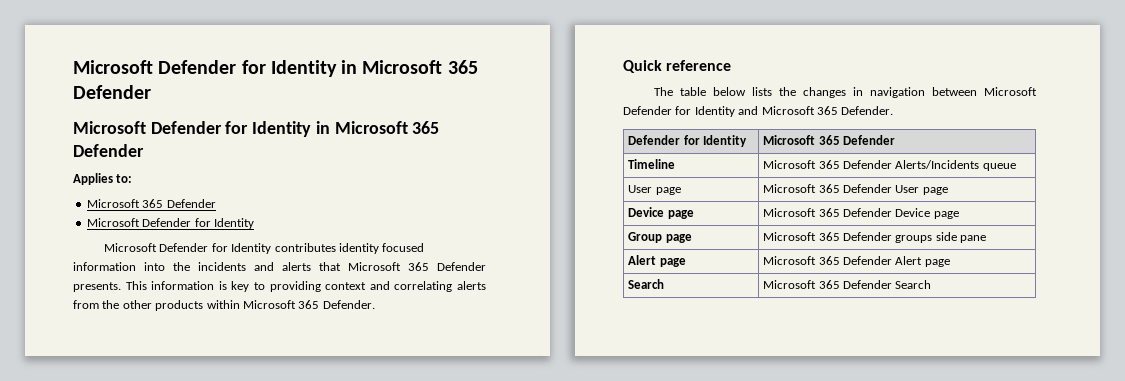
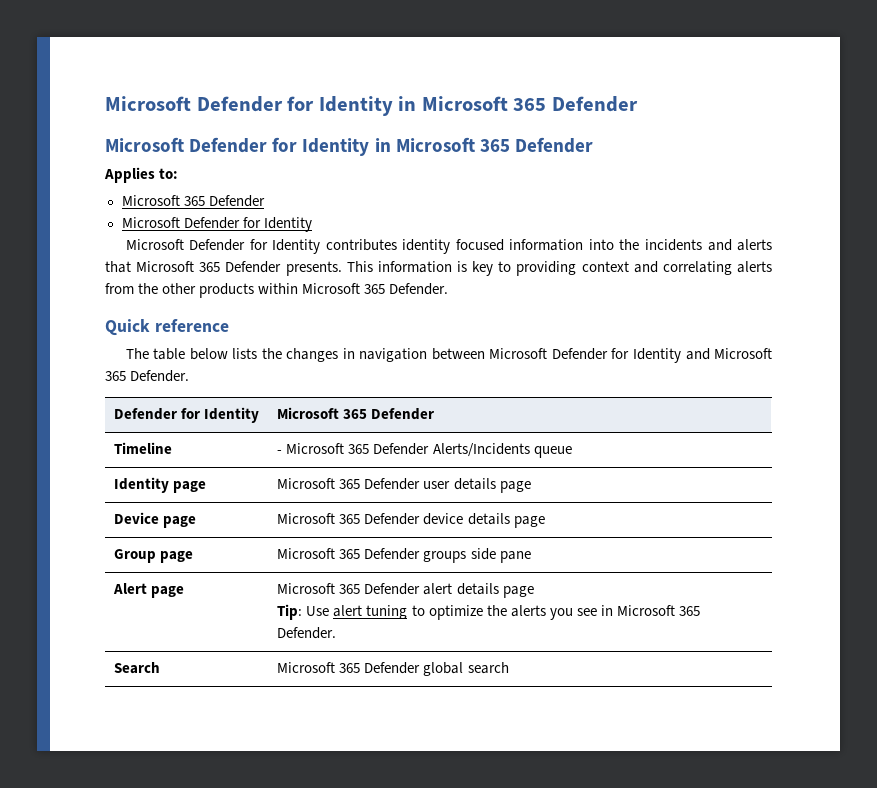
- Timeline | Microsoft 365 Defender Alerts/Incidents queue
+ Timeline | - Microsoft 365 Defender Alerts/Incidents queue
- User page | Microsoft 365 Defender User page
+ Identity page | Microsoft 365 Defender user details page
- Device page | Microsoft 365 Defender Device page
+ Device page | Microsoft 365 Defender device details page
- Alert page | Microsoft 365 Defender Alert page
+ Alert page | Microsoft 365 Defender alert details page
+ Tip: Use alert tuning to optimize the alerts you see in Microsoft 365 Defender.
- Search | Microsoft 365 Defender Search
+ Search | Microsoft 365 Defender global search

